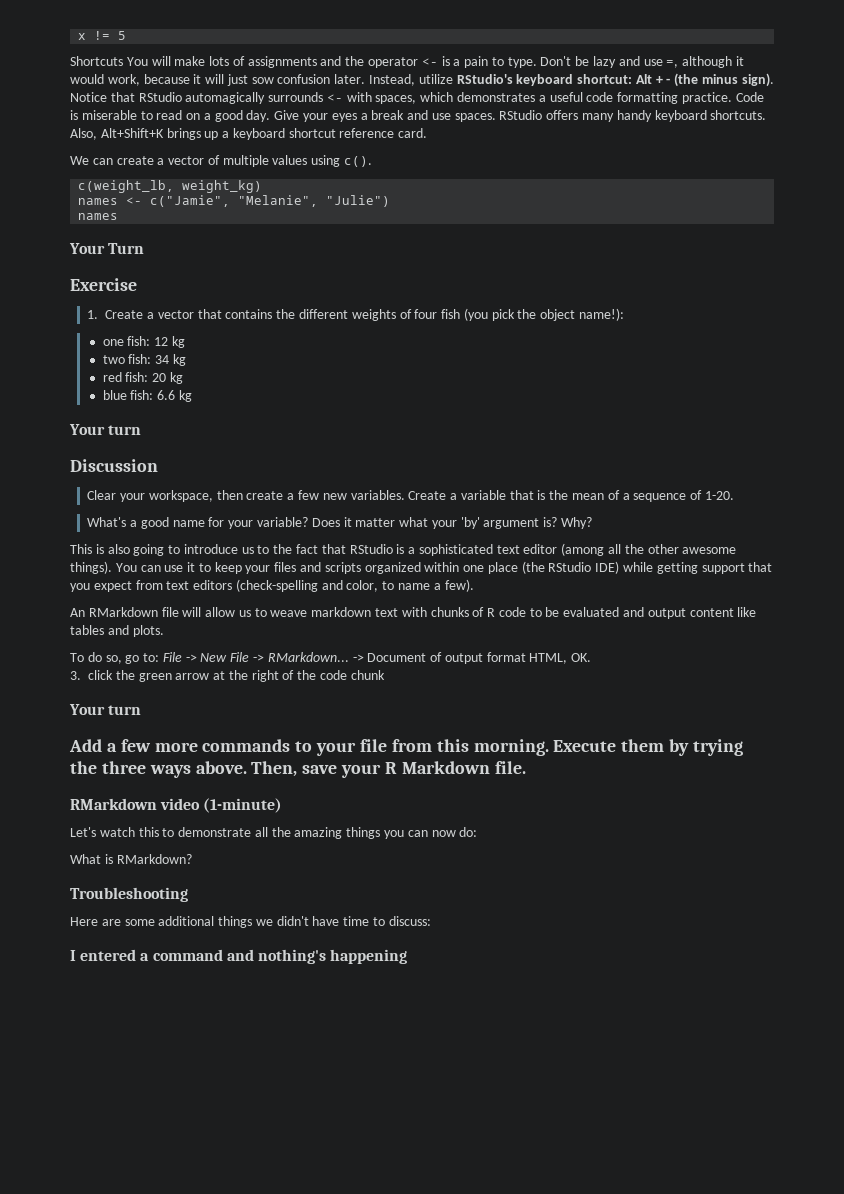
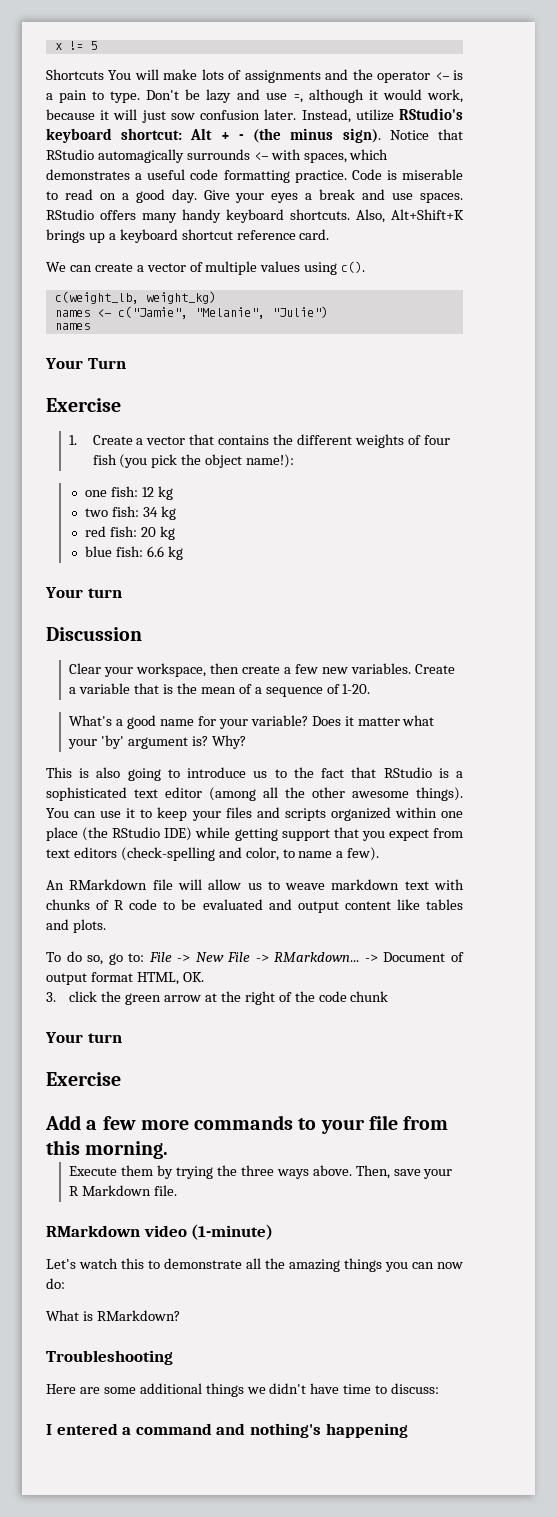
  3. click the green arrow at the right of the code chunk
  Your turn
+ Exercise
- Add a few more commands to your file from this morning. Execute them by trying the three ways above.
+ Add a few more commands to your file from this morning.
+ Execute them by trying the three ways above.

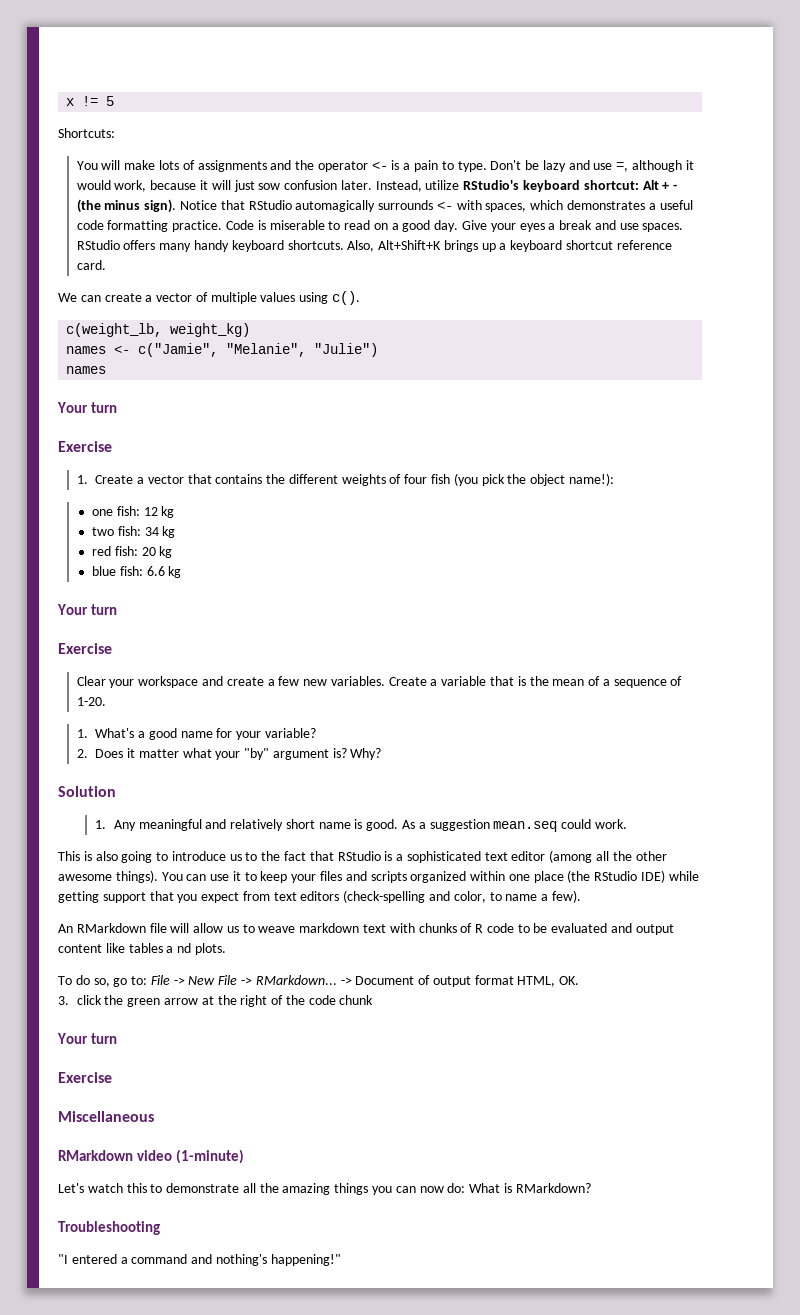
- Shortcuts You will make lots of assignments and the operator <- is a pain to type.
+ Shortcuts:
+ You will make lots of assignments and the operator <- is a pain to type.
  names <- c("Jamie", "Melanie", "Julie")
  names
- Your Turn
+ Your turn
  blue fish: 6.6 kg
  Your turn
- Discussion
+ Exercise
- Clear your workspace, then create a few new variables.
+ Clear your workspace and create a few new variables.
- What's a good name for your variable? Does it matter what your 'by' argument is?
+ 1. What's a good name for your variable?
+ 2. Does it matter what your "by" argument is?
+ Solution
+ 1. Any meaningful and relatively short name is good. As a suggestion mean.seq could work.
- An RMarkdown file will allow us to weave markdown text with chunks of R code to be evaluated and output content like tables and plots.
+ An RMarkdown file will allow us to weave markdown text with chunks of R code to be evaluated and output content like tables a nd plots.
- Add a few more commands to your file from this morning.
- Execute them by trying the three ways above. Then, save your R Markdown file.
+ Miscellaneous
- Let's watch this to demonstrate all the amazing things you can now do:
- What is RMarkdown?
+ Let's watch this to demonstrate all the amazing things you can now do: What is RMarkdown?
- Here are some additional things we didn't have time to discuss:
- I entered a command and nothing's happening
+ "I entered a command and nothing's happening!"

